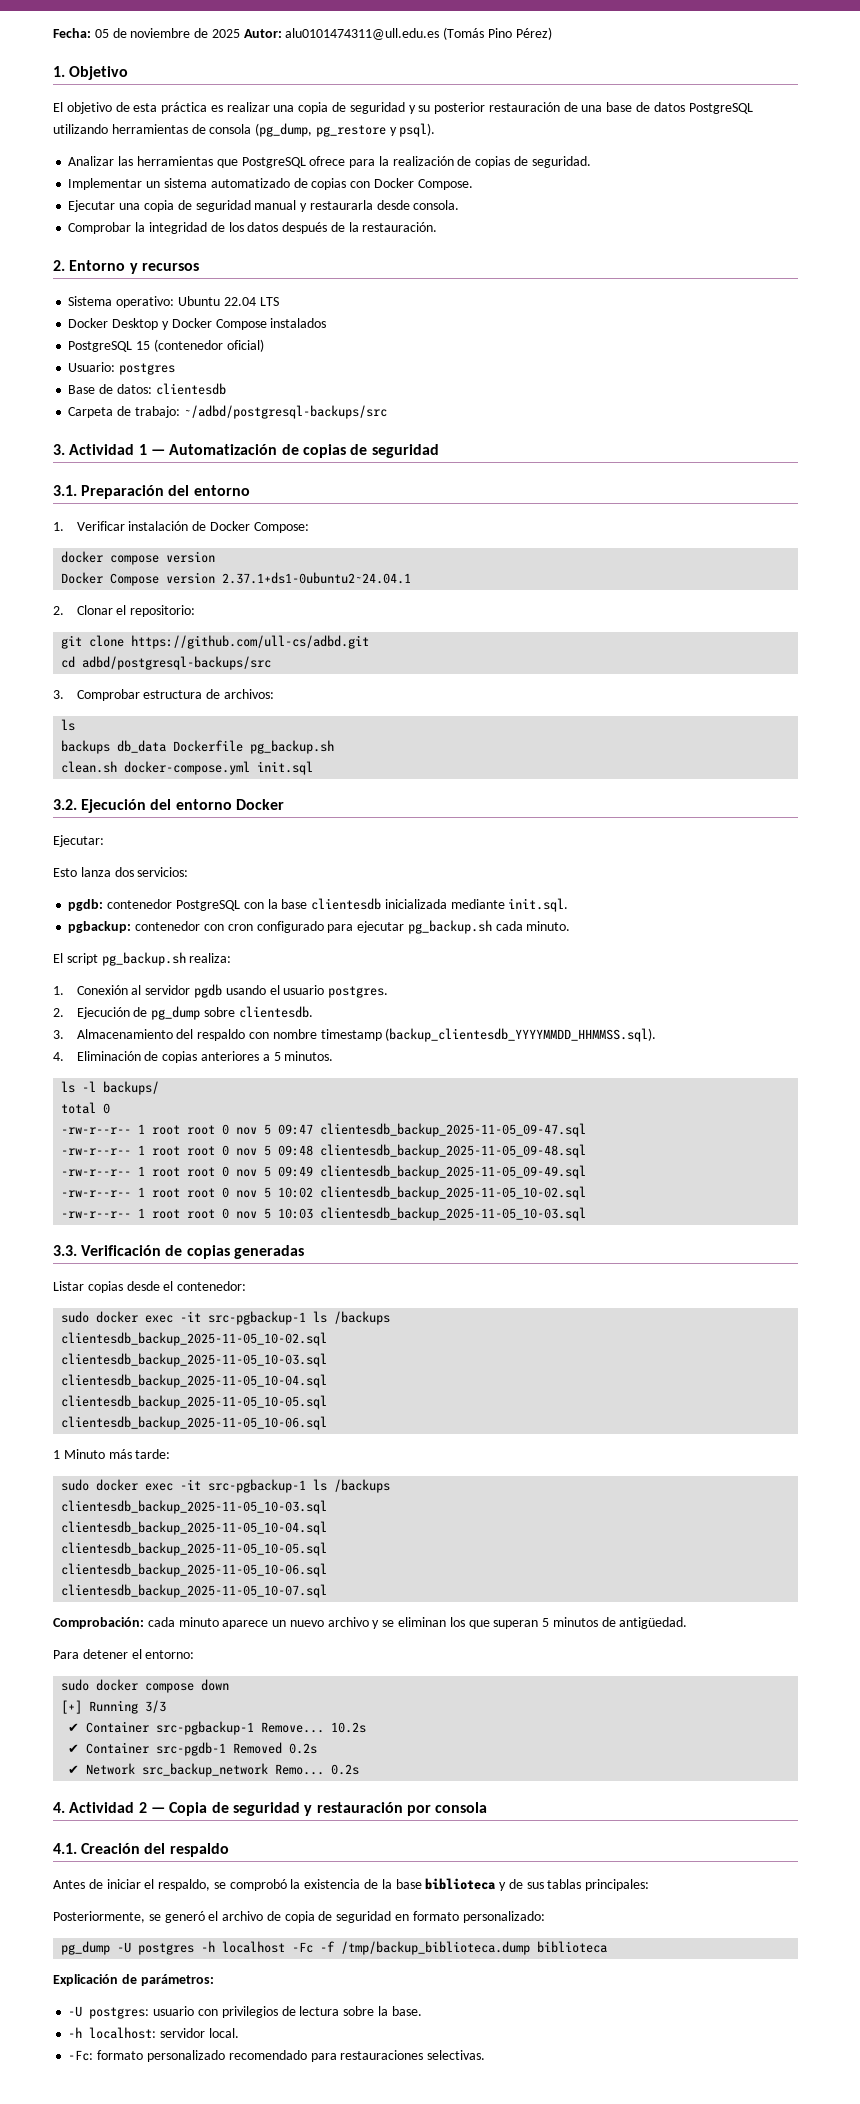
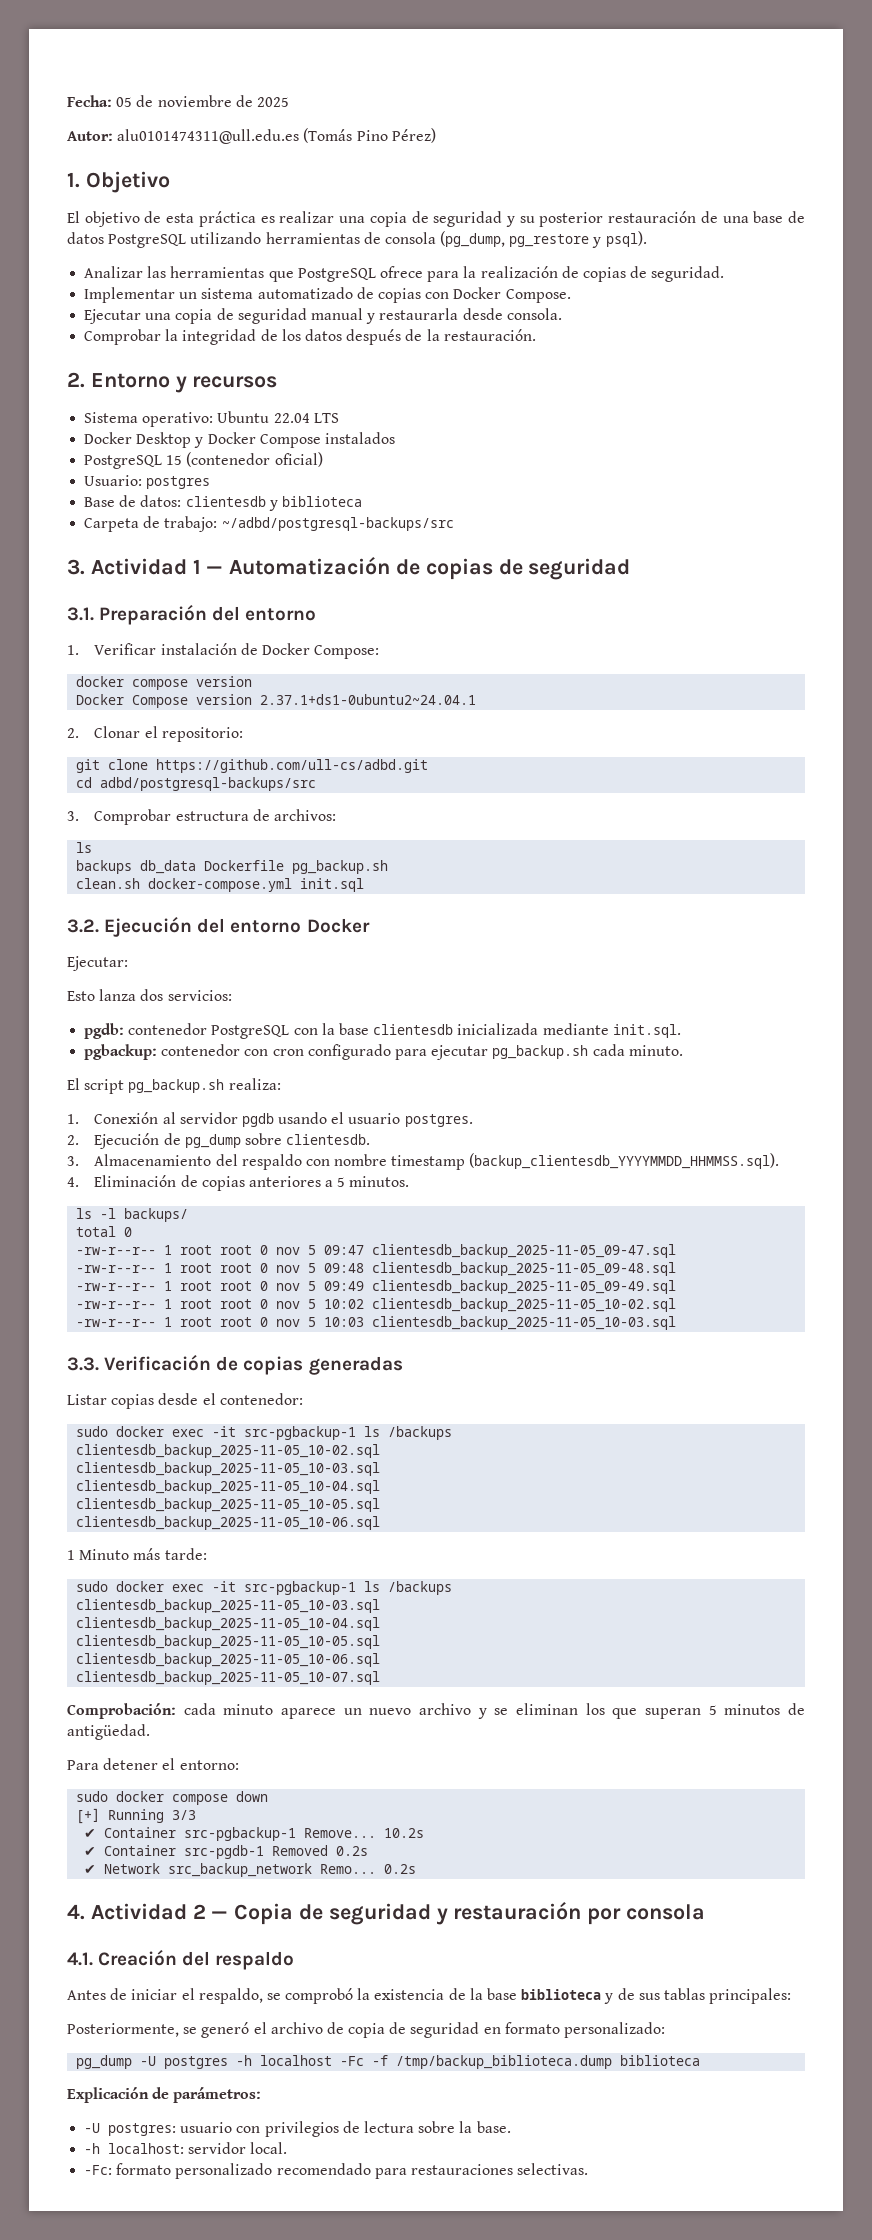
- Fecha: 05 de noviembre de 2025 Autor: alu0101474311@ull.edu.es (Tomás Pino Pérez)
+ Fecha: 05 de noviembre de 2025
+ Autor: alu0101474311@ull.edu.es (Tomás Pino Pérez)
- Base de datos: clientesdb
+ Base de datos: clientesdb y biblioteca

